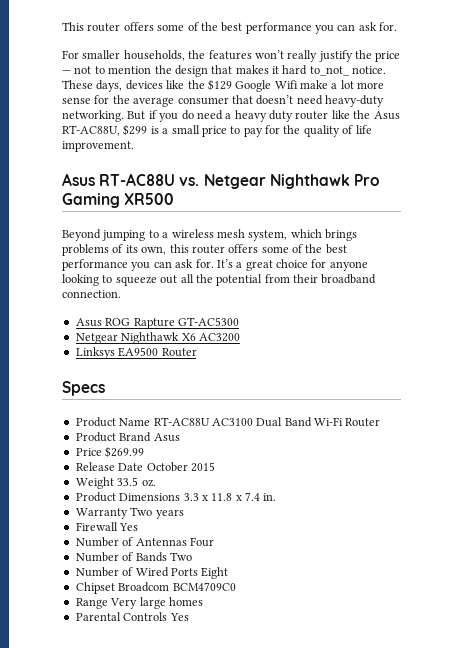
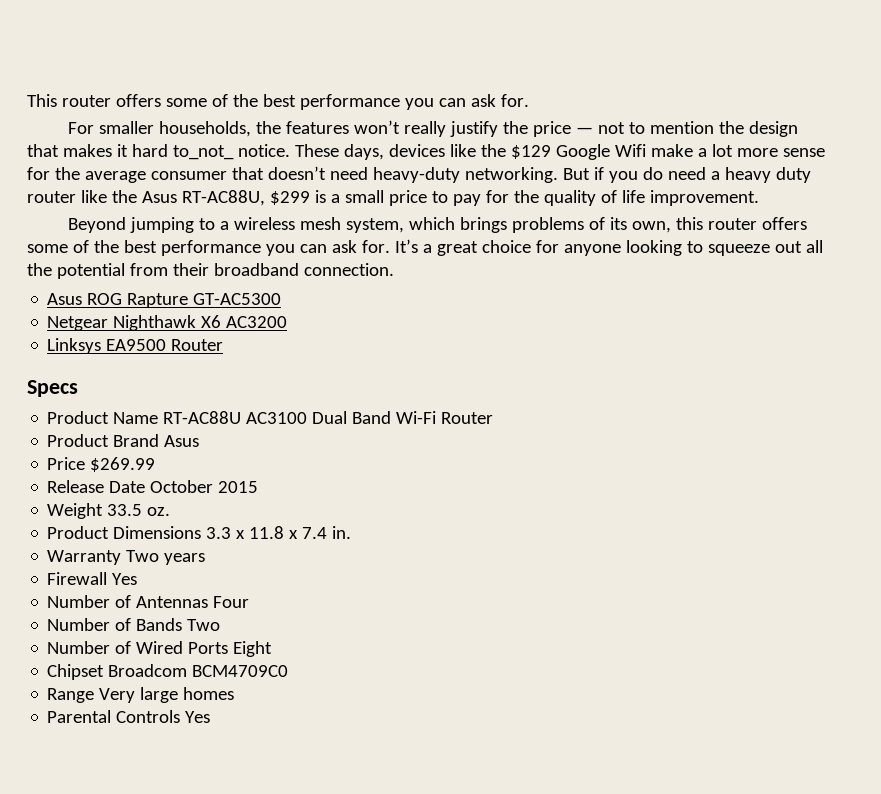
- Asus RT-AC88U vs. Netgear Nighthawk Pro Gaming XR500

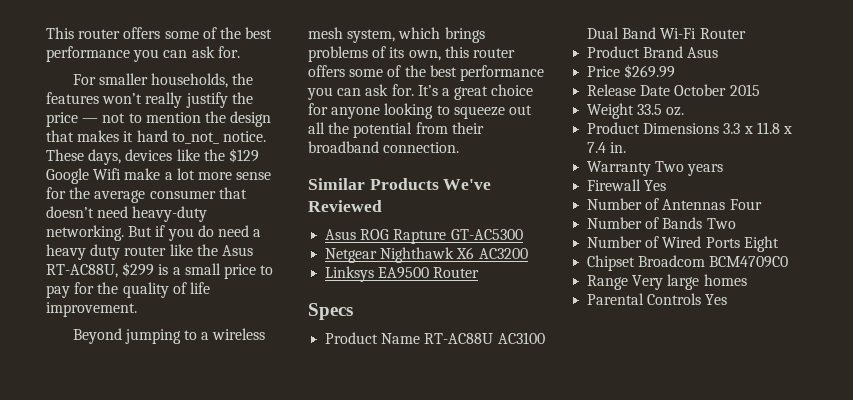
+ Similar Products We've Reviewed

